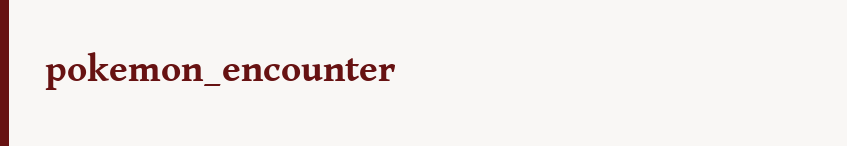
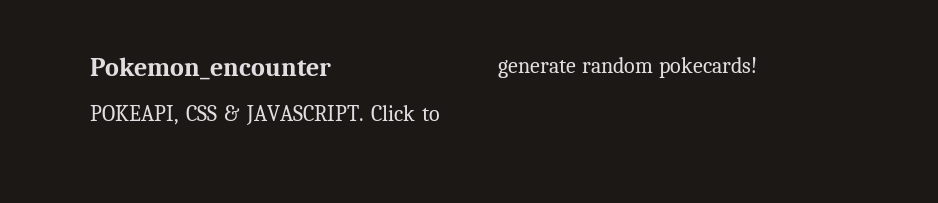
- pokemon_encounter
+ Pokemon_encounter
+ POKEAPI, CSS & JAVASCRIPT. Click to generate random pokecards!

